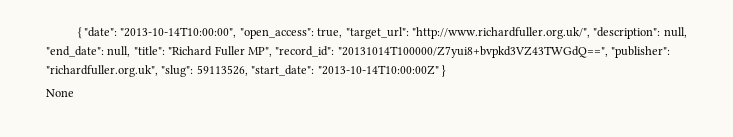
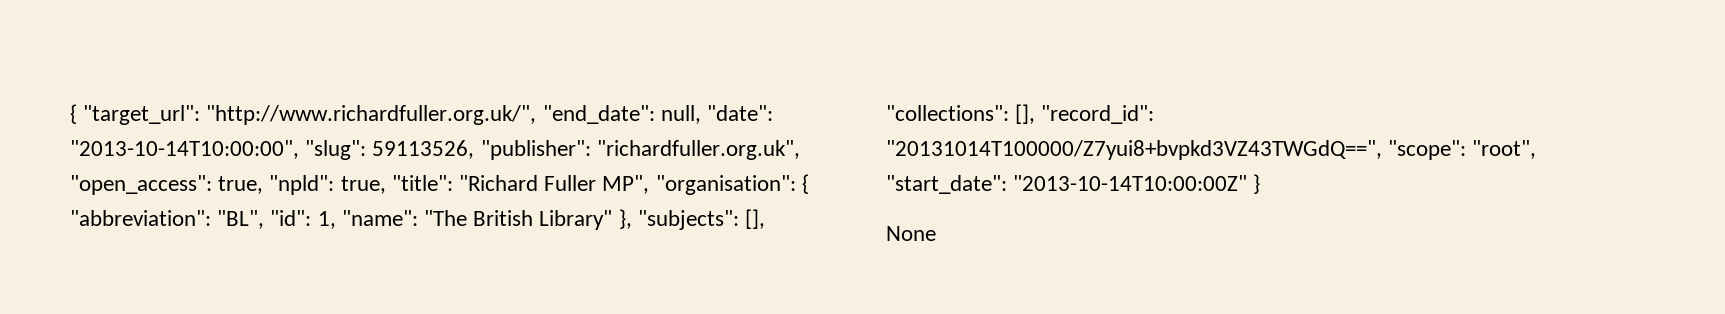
- { "date": "2013-10-14T10:00:00", "open_access": true, "target_url": "http://www.richardfuller.org.uk/", "description": null, "end_date": null, "title": "Richard Fuller MP", "record_id": "20131014T100000/Z7yui8+bvpkd3VZ43TWGdQ==", "publisher": "richardfuller.org.uk", "slug": 59113526, "start_date": "2013-10-14T10:00:00Z" }
+ { "target_url": "http://www.richardfuller.org.uk/", "end_date": null, "date": "2013-10-14T10:00:00", "slug": 59113526, "publisher": "richardfuller.org.uk", "open_access": true, "npld": true, "title": "Richard Fuller MP", "organisation": { "abbreviation": "BL", "id": 1, "name": "The British Library" }, "subjects": [], "collections": [], "record_id": "20131014T100000/Z7yui8+bvpkd3VZ43TWGdQ==", "scope": "root", "start_date": "2013-10-14T10:00:00Z" }

